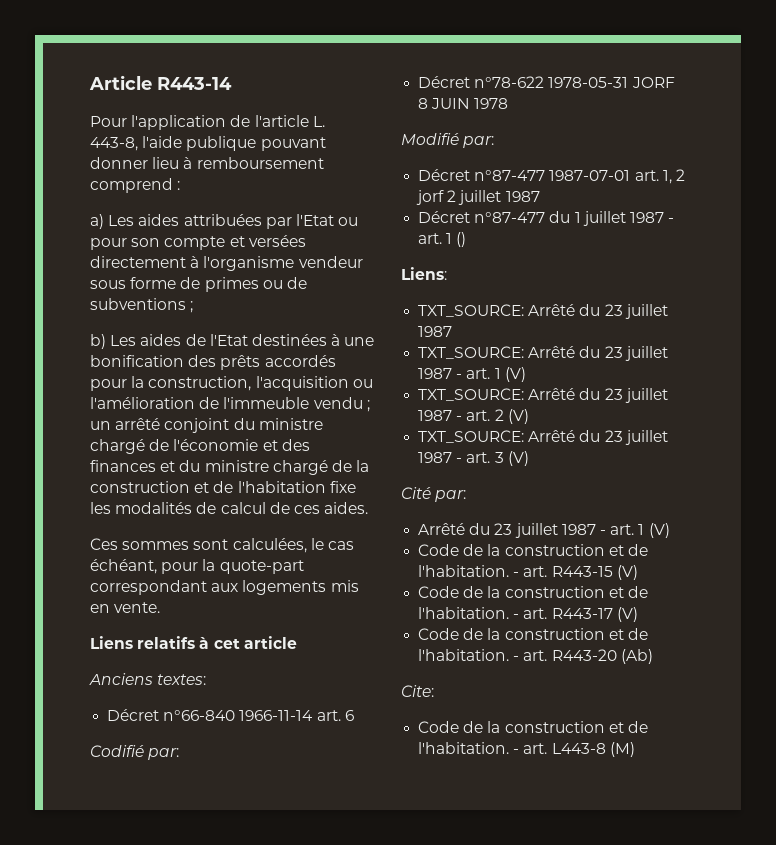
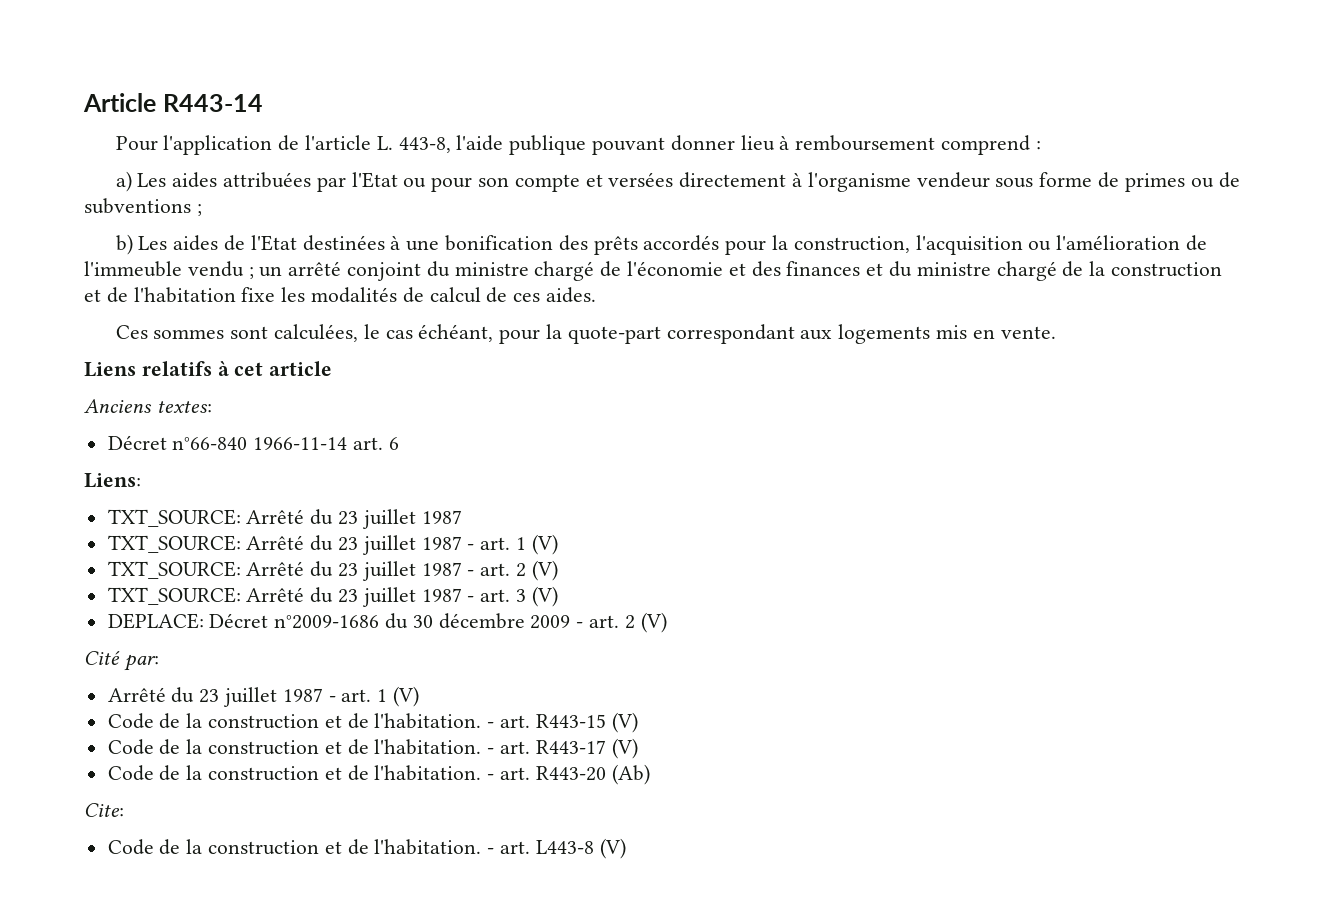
- Codifié par:
- Décret n°78-622 1978-05-31 JORF 8 JUIN 1978
- Modifié par:
- Décret n°87-477 1987-07-01 art. 1, 2 jorf 2 juillet 1987
- Décret n°87-477 du 1 juillet 1987 - art. 1 ()
+ DEPLACE: Décret n°2009-1686 du 30 décembre 2009 - art. 2 (V)
- - art. L443-8 (M)
+ - art. L443-8 (V)

